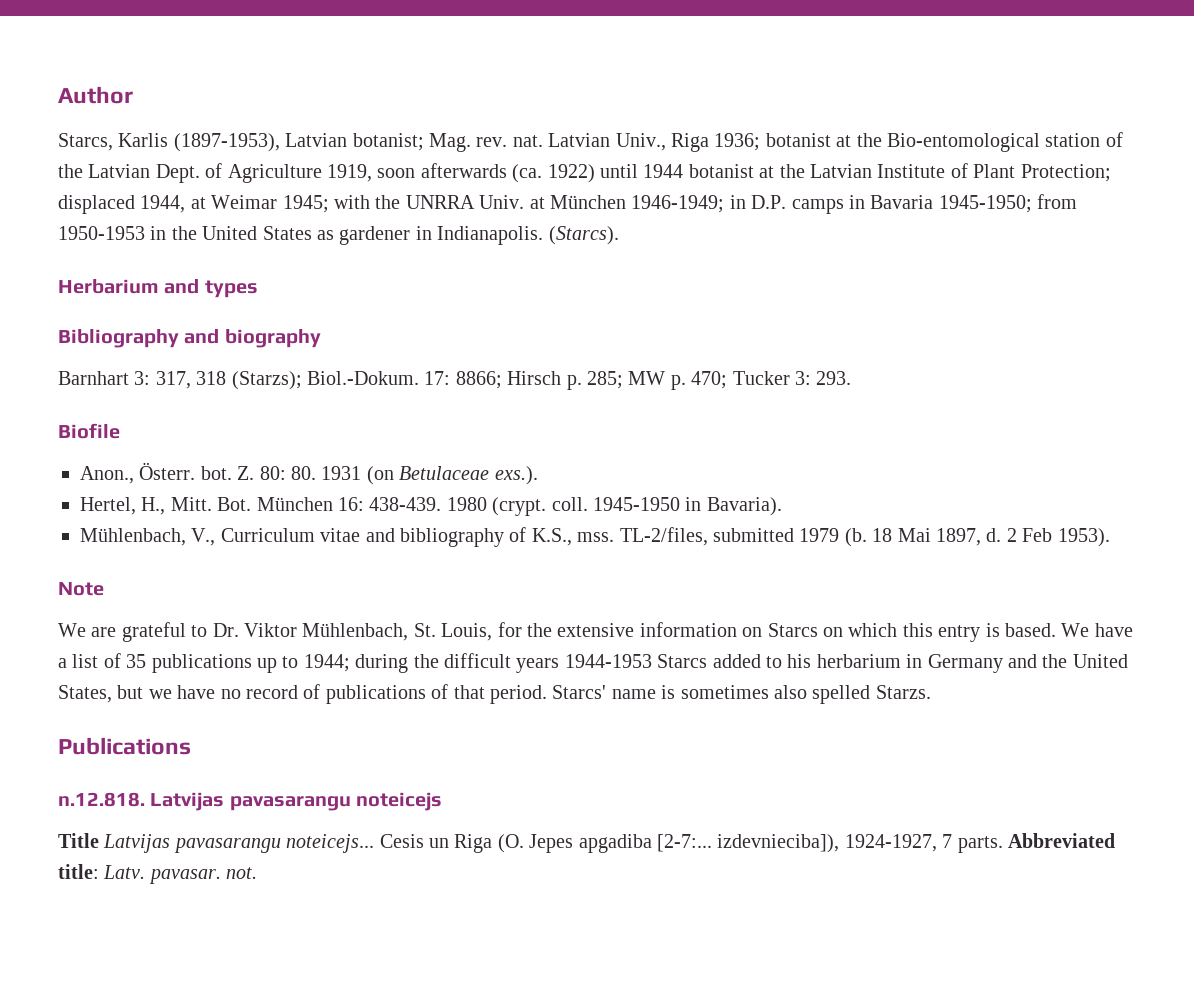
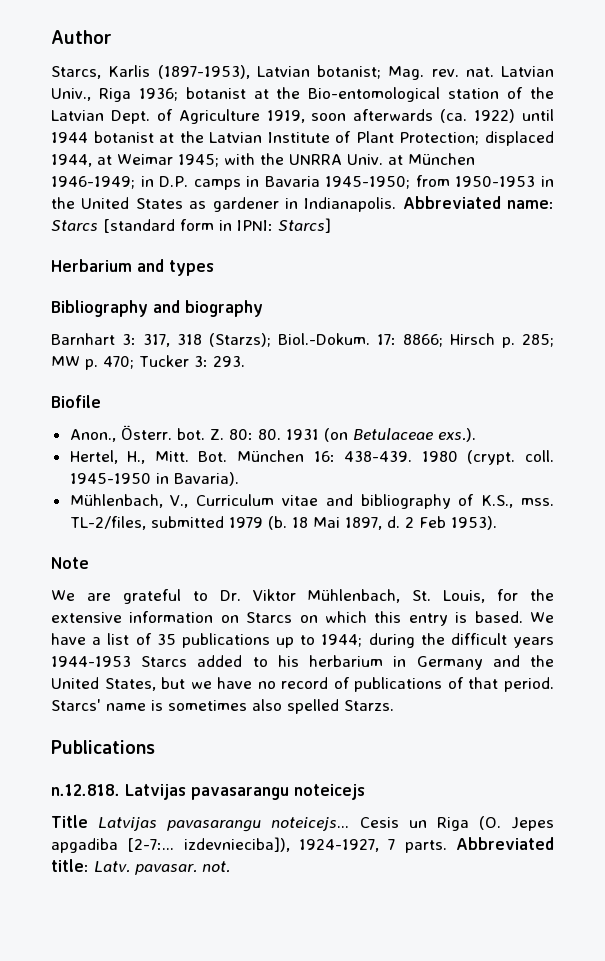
- (Starcs).
+ Abbreviated name: Starcs [standard form in IPNI: Starcs]

